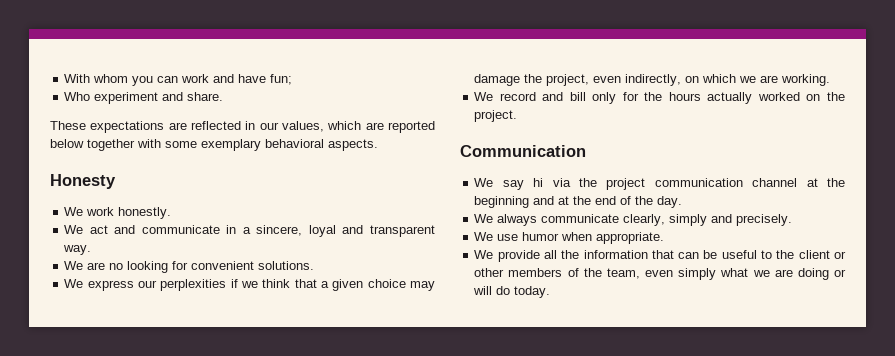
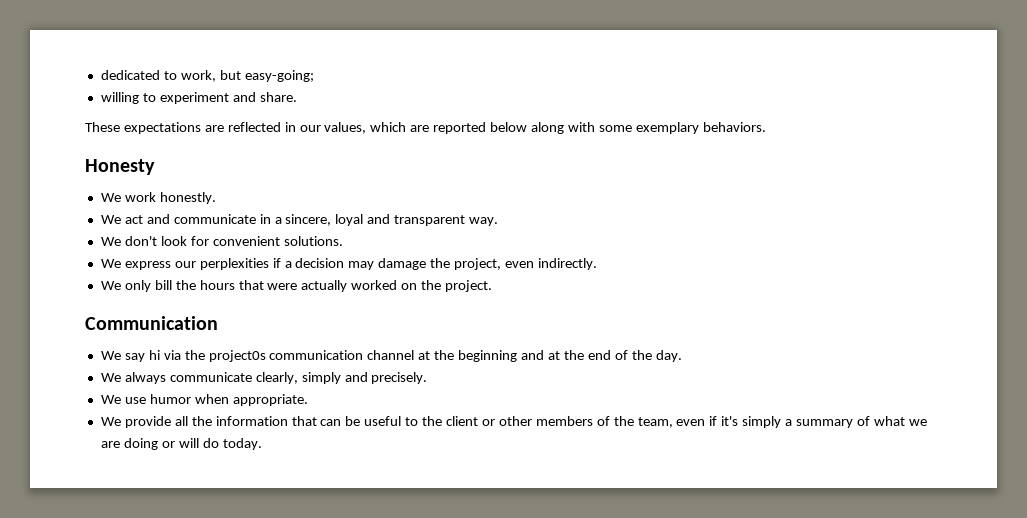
- With whom you can work and have fun;
- Who experiment and share.
+ dedicated to work, but easy-going;
+ willing to experiment and share.
- These expectations are reflected in our values, which are reported below together with some exemplary behavioral aspects.
+ These expectations are reflected in our values, which are reported below along with some exemplary behaviors.
- We are no looking for convenient solutions.
+ We don't look for convenient solutions.
- We express our perplexities if we think that a given choice may damage the project, even indirectly, on which we are working.
- We record and bill only for the hours actually worked on the project.
+ We express our perplexities if a decision may damage the project, even indirectly.
+ We only bill the hours that were actually worked on the project.
- We say hi via the project communication channel at the beginning and at the end of the day.
+ We say hi via the project0s communication channel at the beginning and at the end of the day.
- We provide all the information that can be useful to the client or other members of the team, even simply what we are doing or will do today.
+ We provide all the information that can be useful to the client or other members of the team, even if it's simply a summary of what we are doing or will do today.

